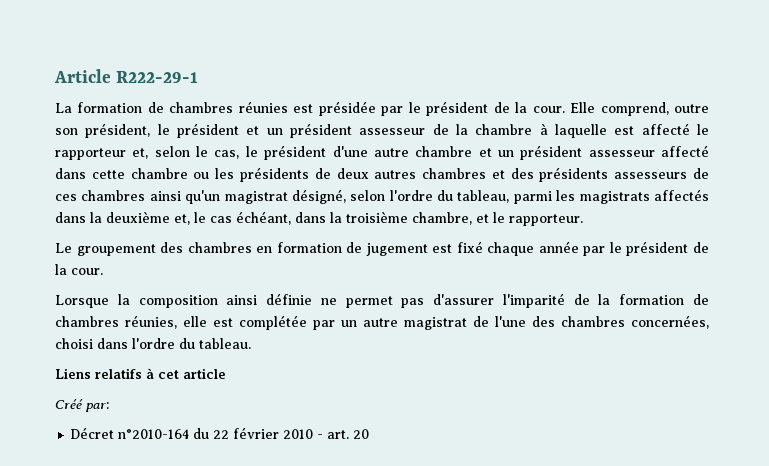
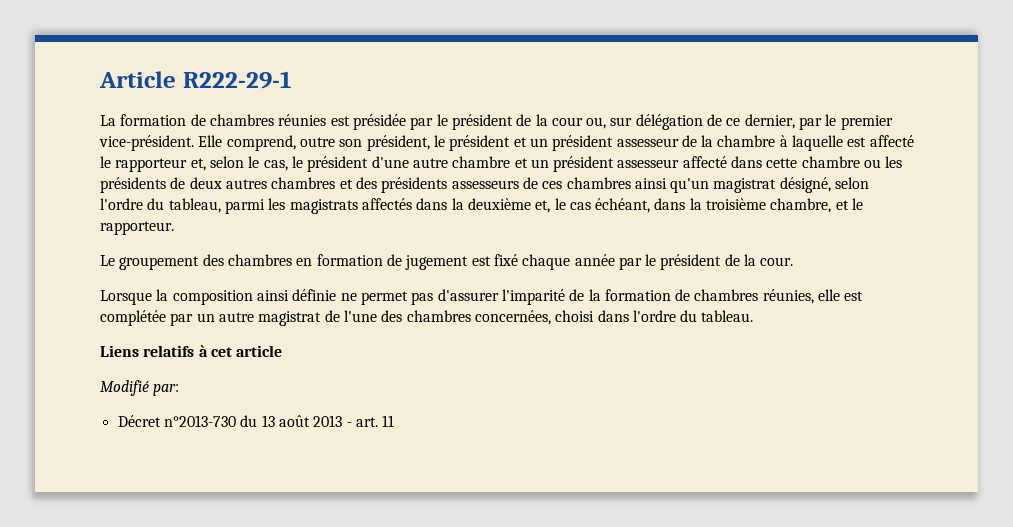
- La formation de chambres réunies est présidée par le président de la cour.
+ La formation de chambres réunies est présidée par le président de la cour ou, sur délégation de ce dernier, par le premier vice-président.
- Créé par:
+ Modifié par:
- Décret n°2010-164 du 22 février 2010 - art. 20
+ Décret n°2013-730 du 13 août 2013 - art. 11

